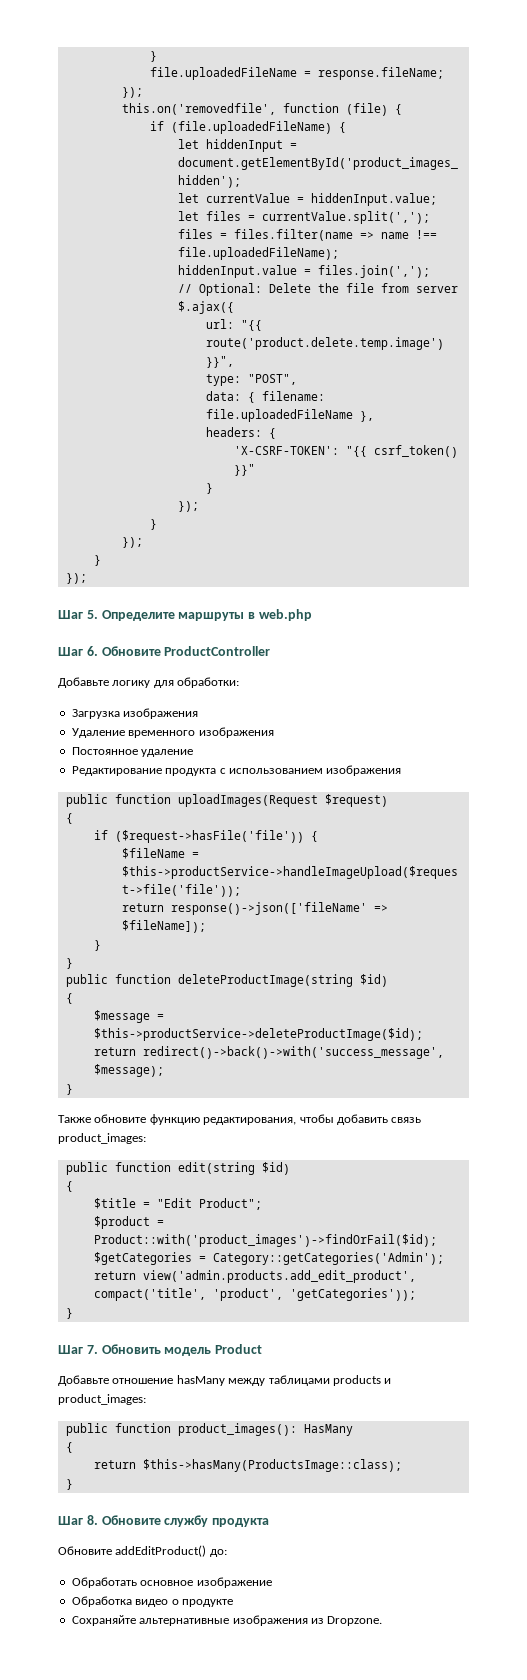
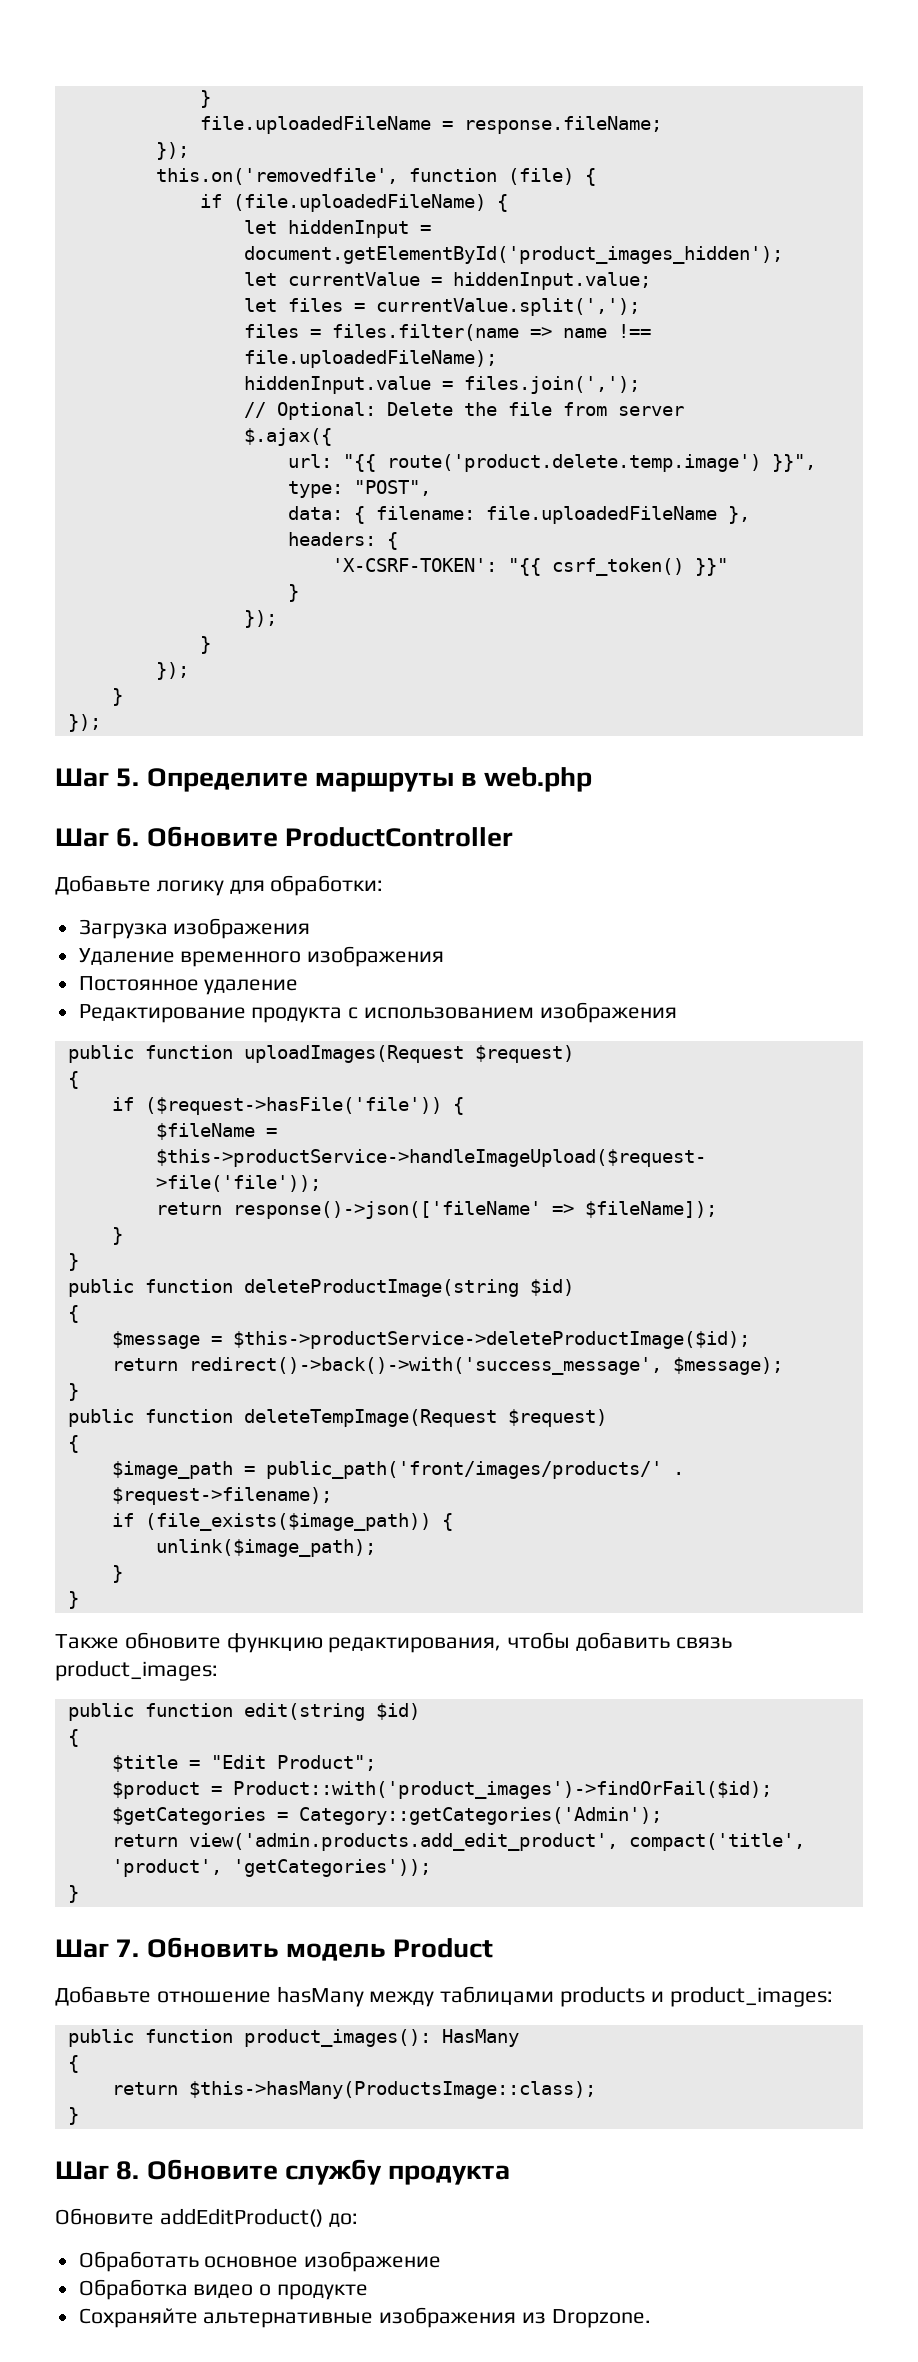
+ public function deleteTempImage(Request $request)
+ {
+ $image_path = public_path('front/images/products/' . $request->filename);
+ if (file_exists($image_path)) {
+ unlink($image_path);
+ }
+ }

